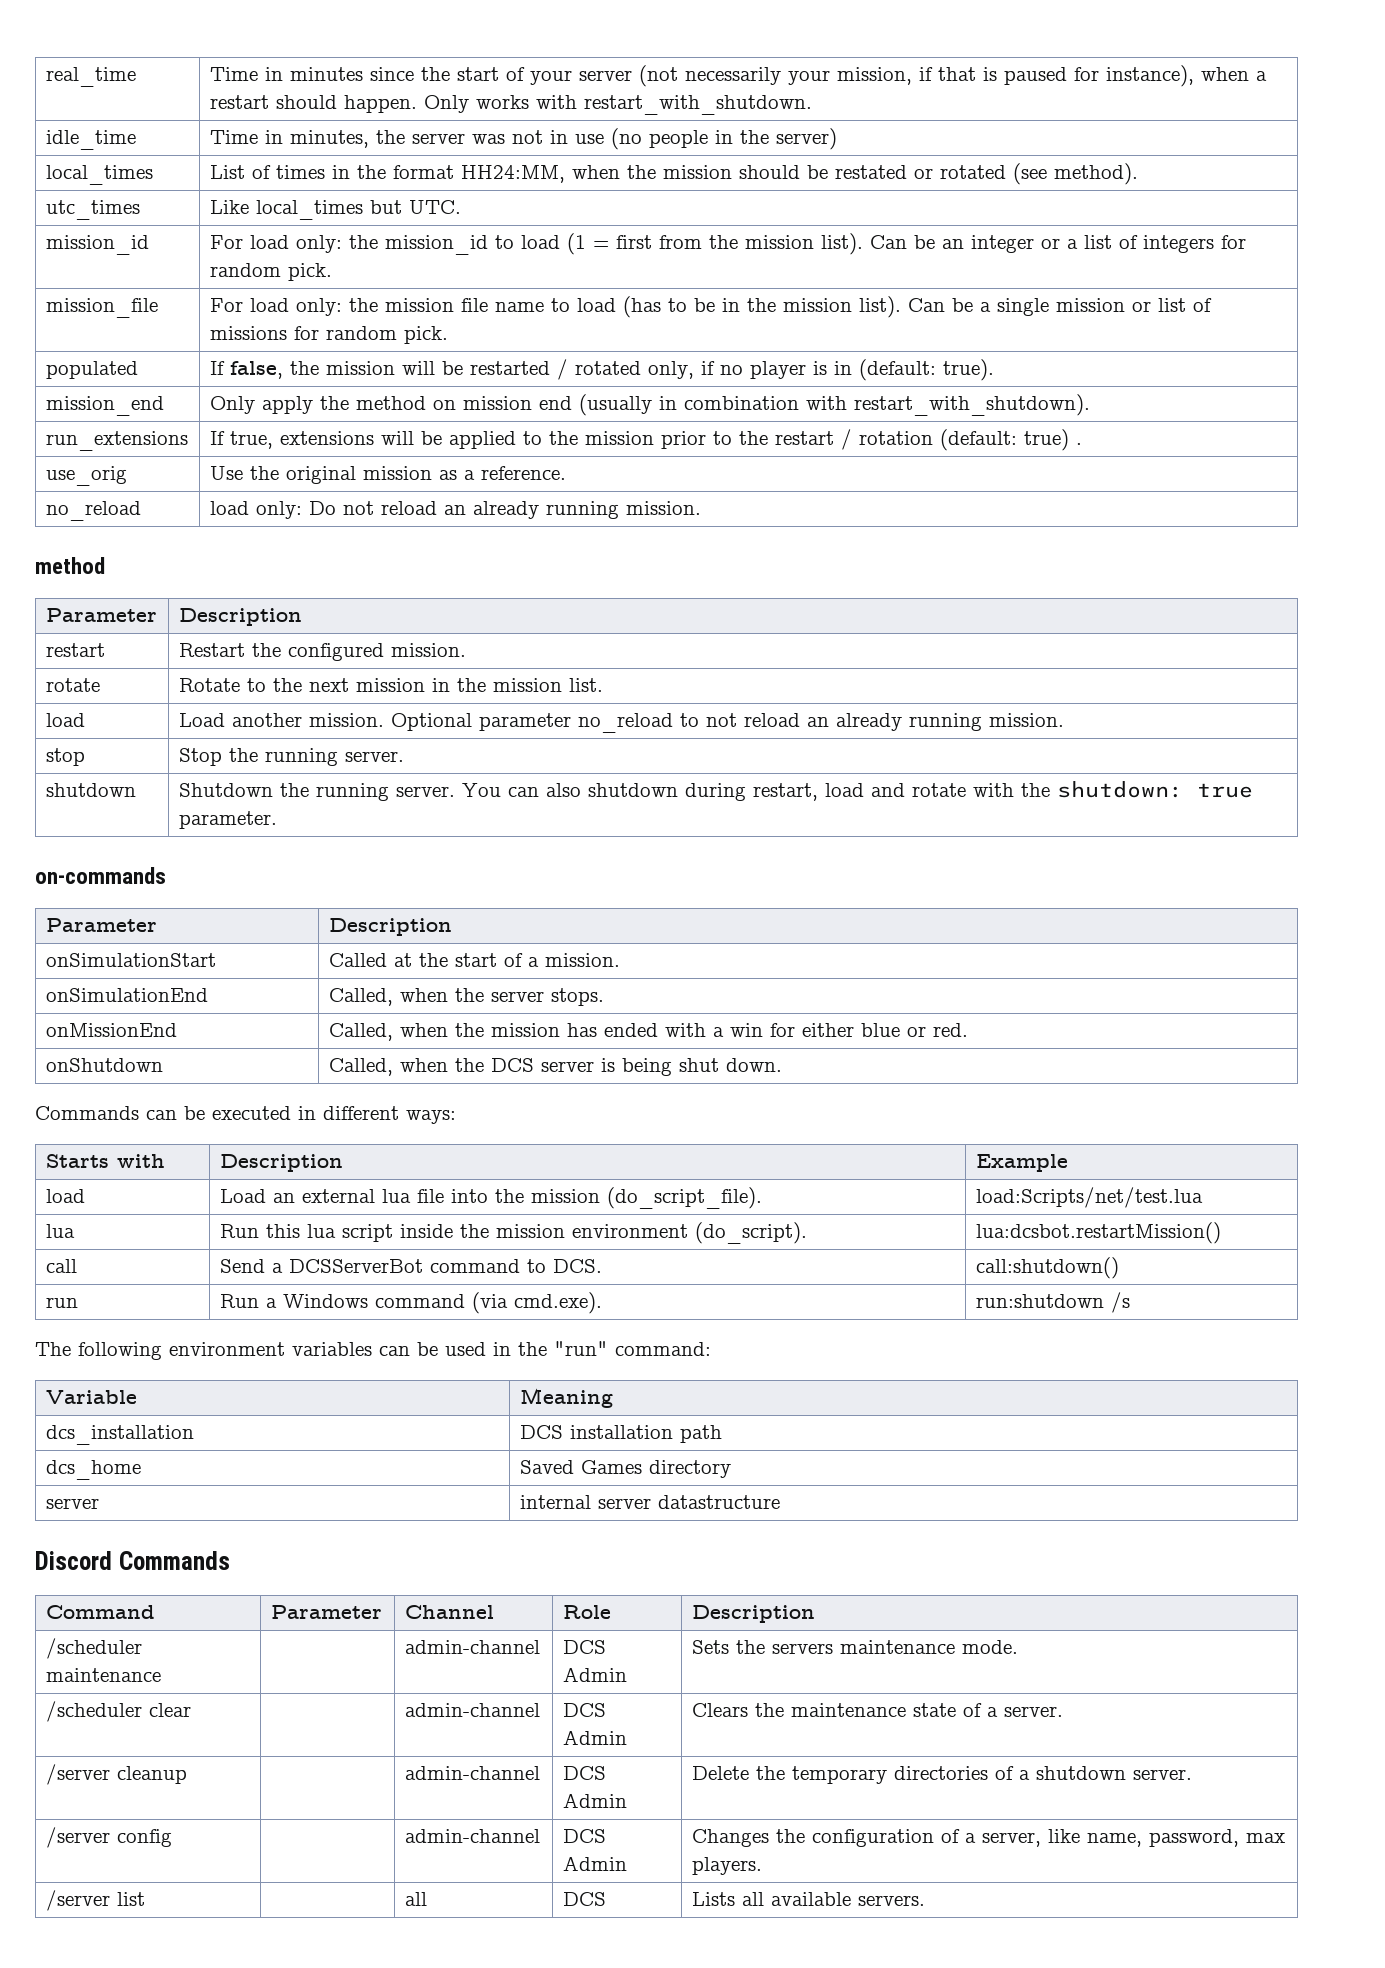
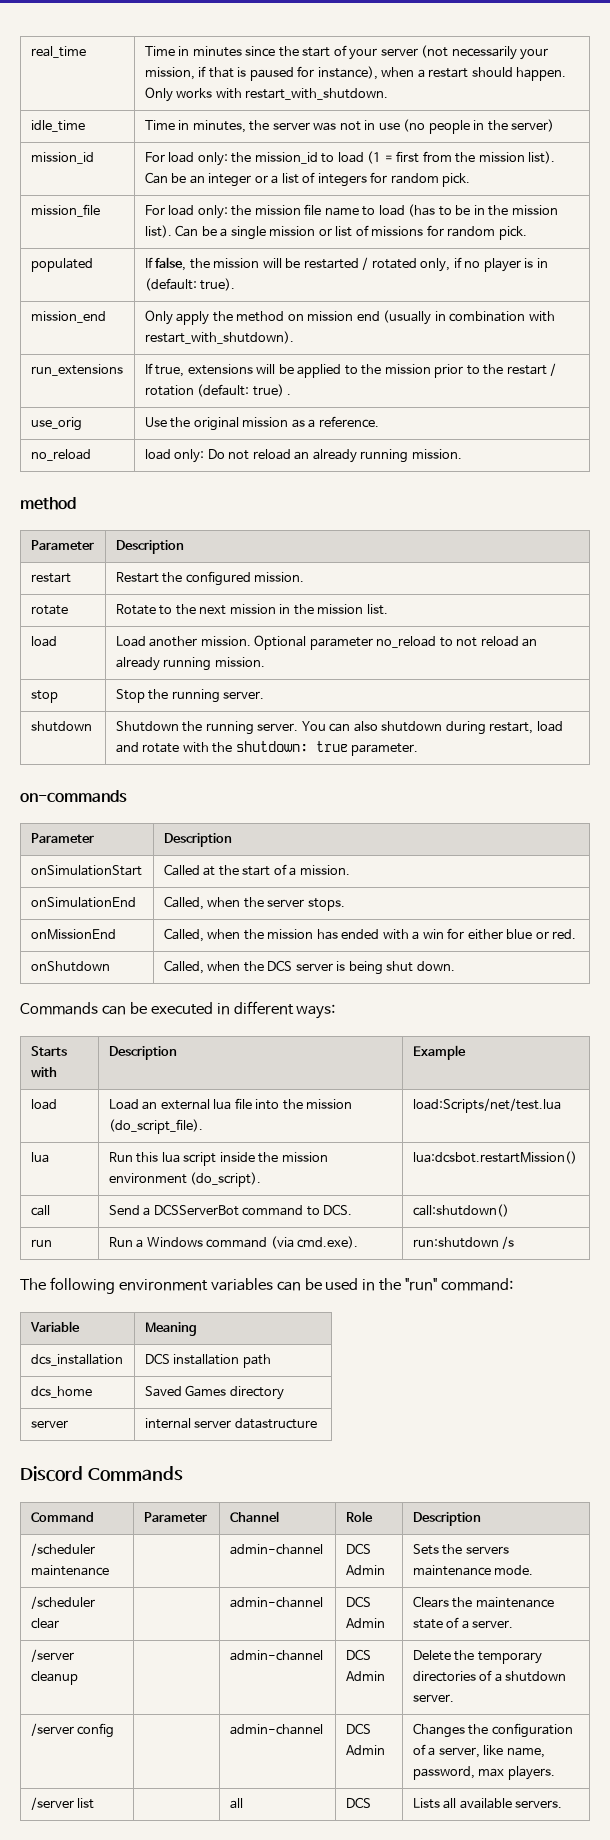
- local_times | List of times in the format HH24:MM, when the mission should be restated or rotated (see method).
- utc_times | Like local_times but UTC.

